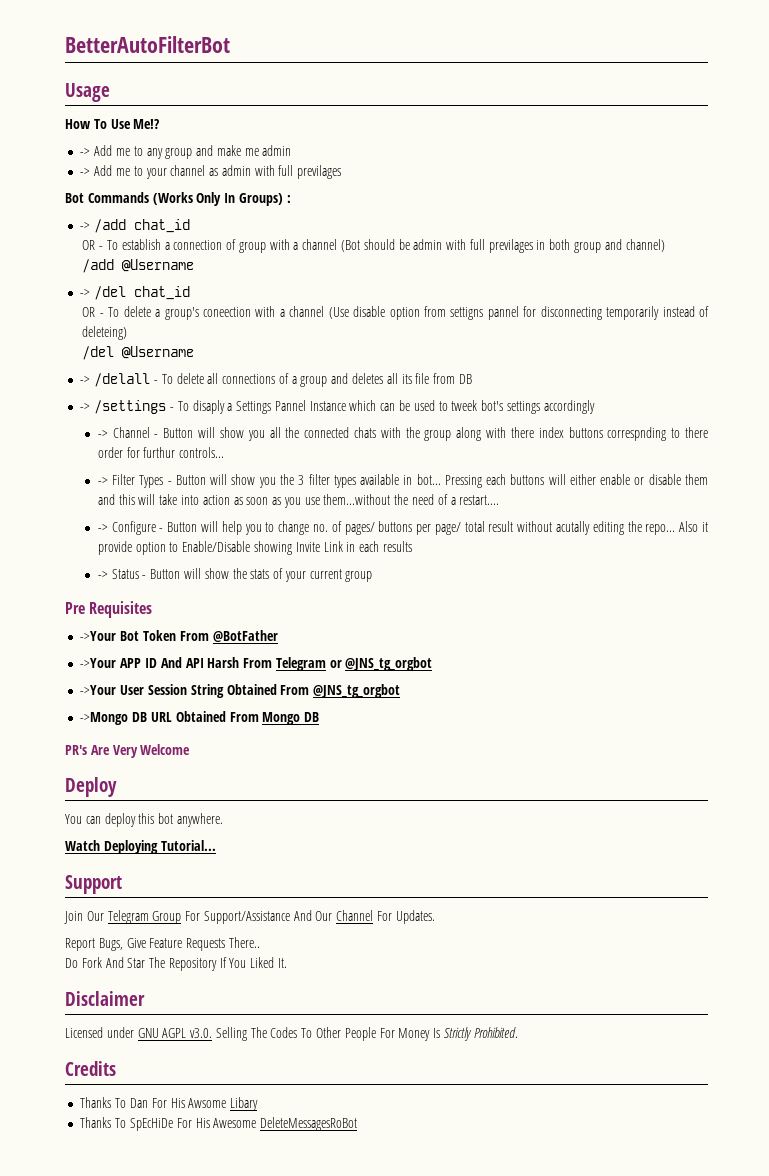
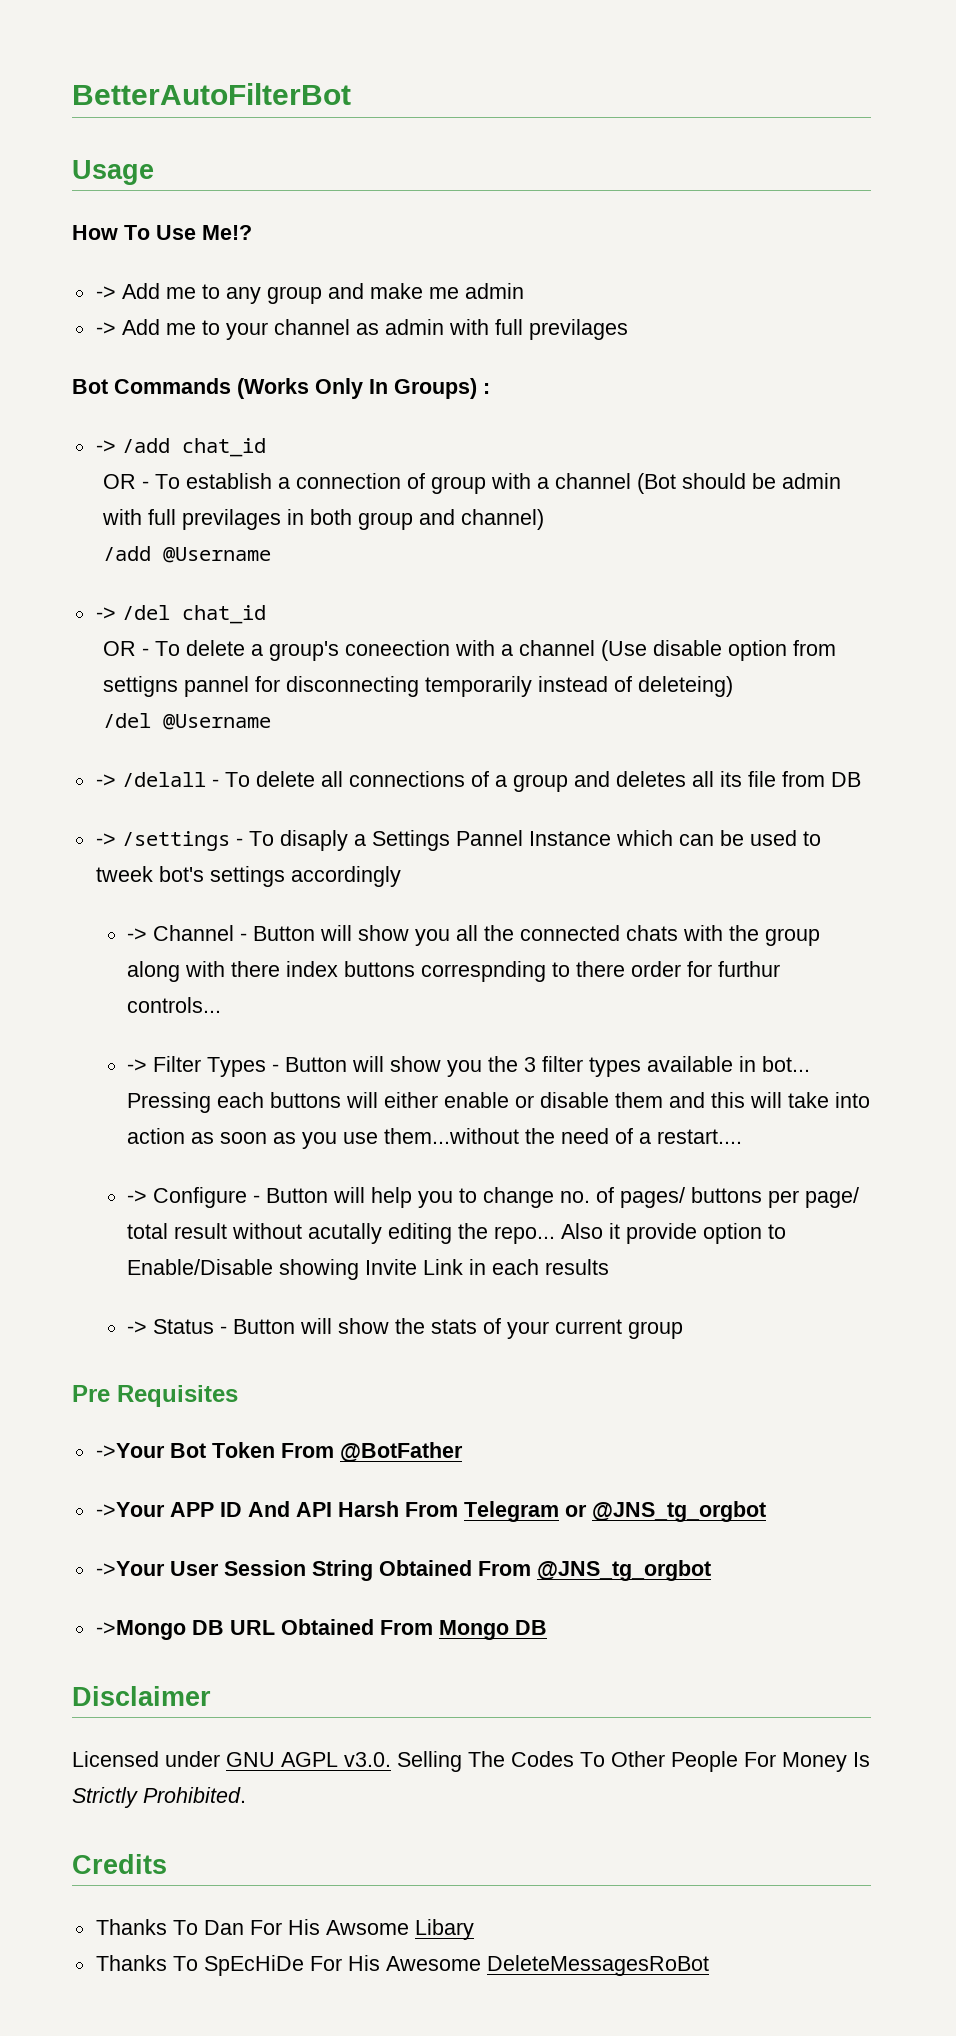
- PR's Are Very Welcome
- Deploy
- You can deploy this bot anywhere.
- Watch Deploying Tutorial...
- Support
- Join Our Telegram Group For Support/Assistance And Our Channel For Updates.
- Report Bugs, Give Feature Requests There..
- Do Fork And Star The Repository If You Liked It.

